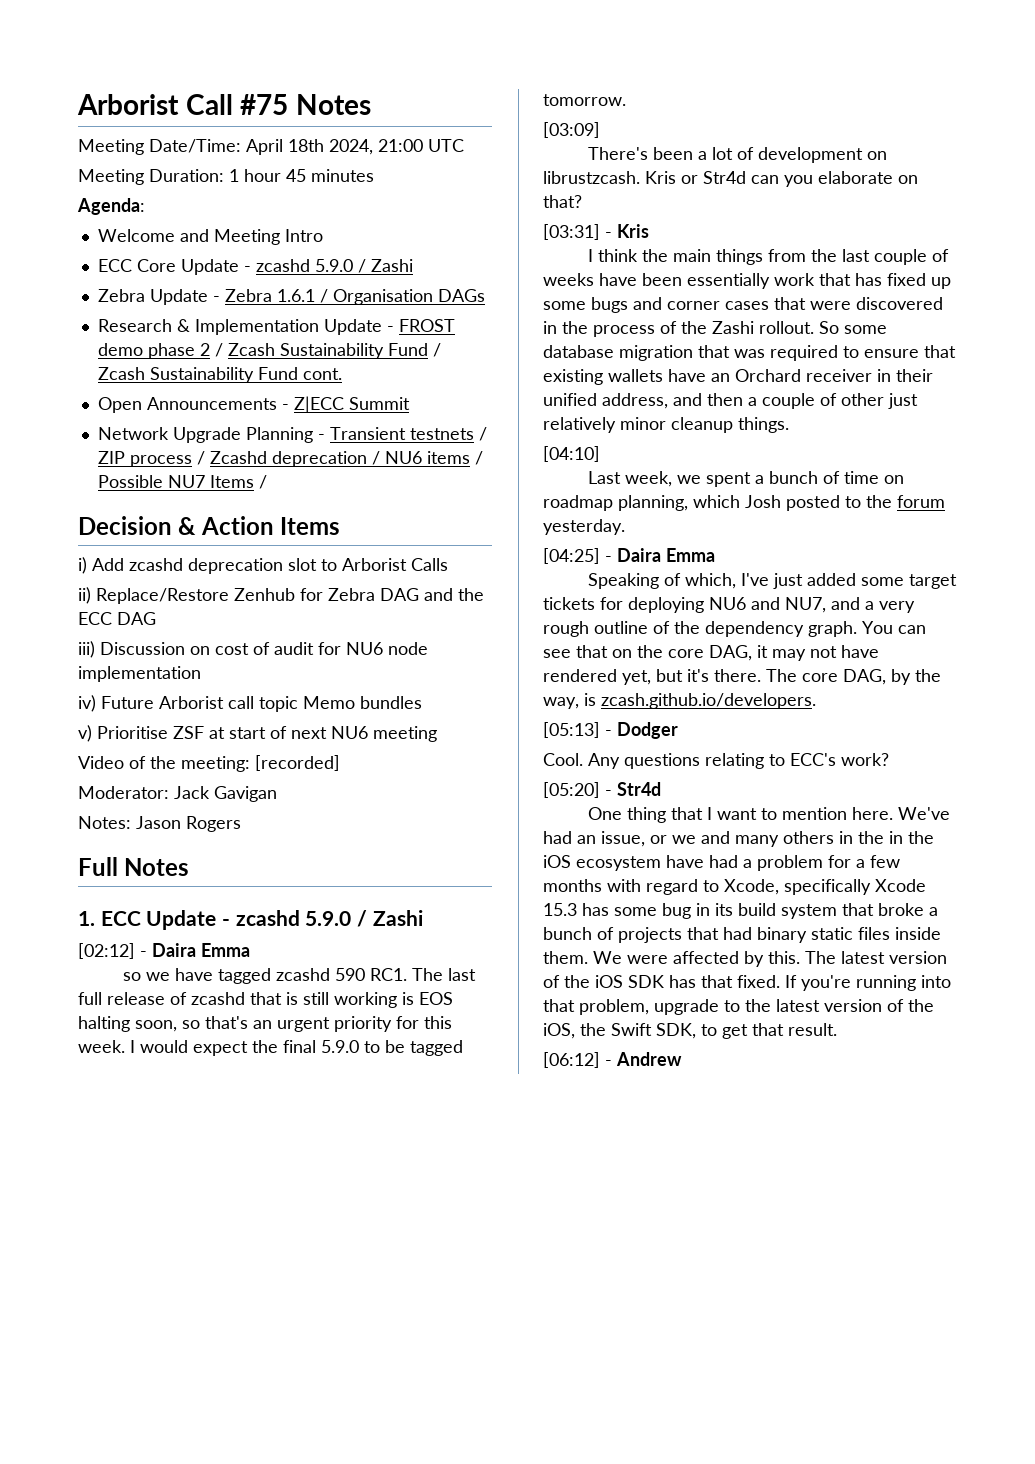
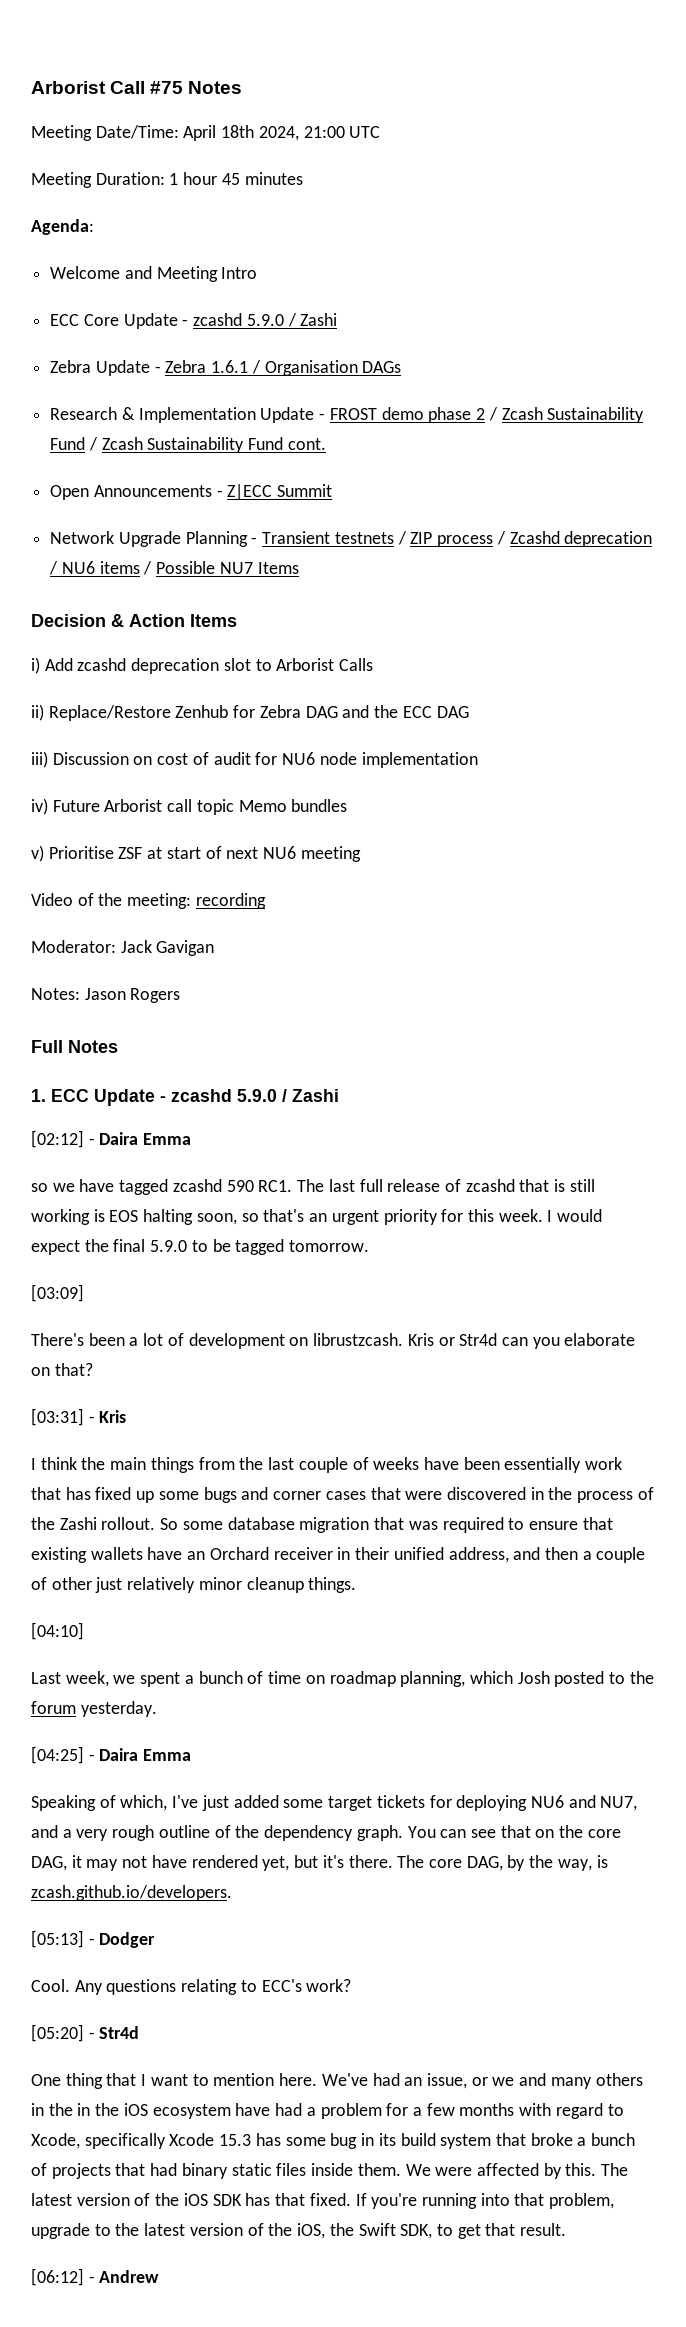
- Network Upgrade Planning - Transient testnets / ZIP process / Zcashd deprecation / NU6 items / Possible NU7 Items /
+ Network Upgrade Planning - Transient testnets / ZIP process / Zcashd deprecation / NU6 items / Possible NU7 Items
- Video of the meeting: [recorded]
+ Video of the meeting: recording

